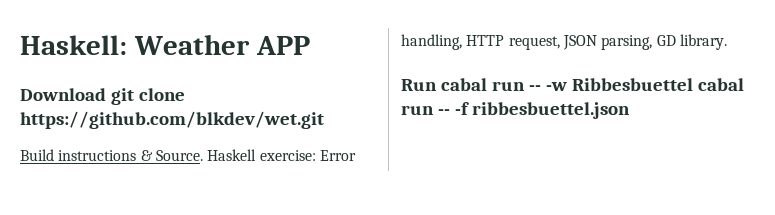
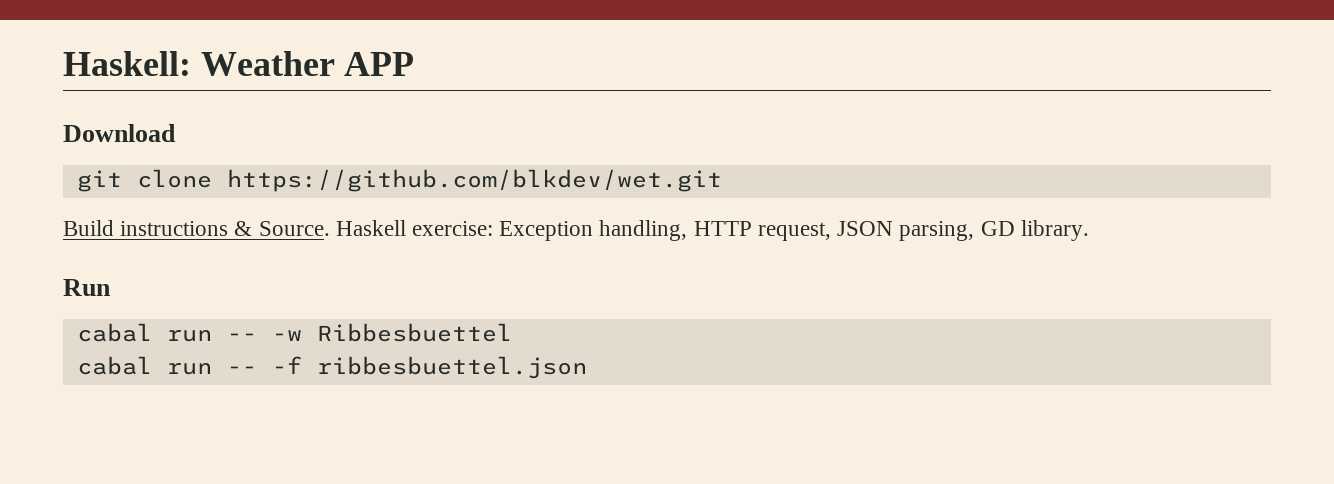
- Download git clone https://github.com/blkdev/wet.git
+ Download
+ git clone https://github.com/blkdev/wet.git
- Haskell exercise: Error handling, HTTP request, JSON parsing, GD library.
+ Haskell exercise: Exception handling, HTTP request, JSON parsing, GD library.
- Run cabal run -- -w Ribbesbuettel cabal run -- -f ribbesbuettel.json
+ Run
+ cabal run -- -w Ribbesbuettel
+ cabal run -- -f ribbesbuettel.json

